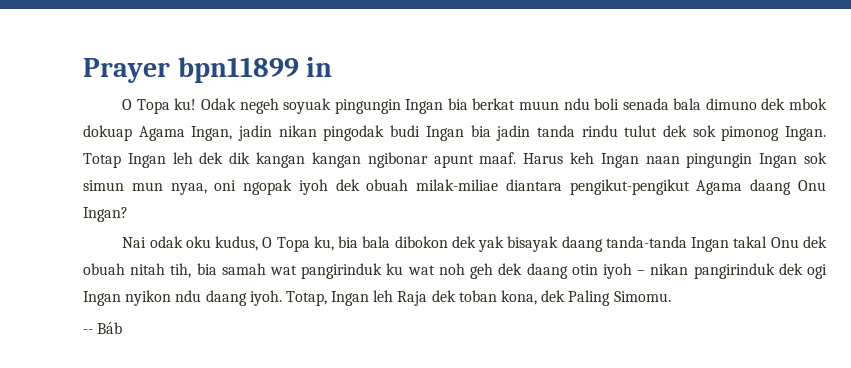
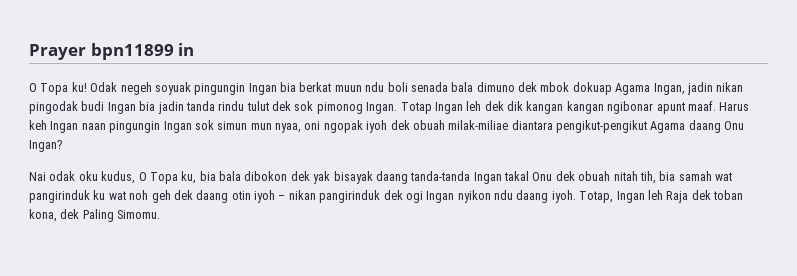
- -- Báb

